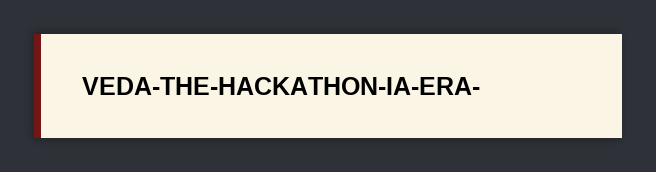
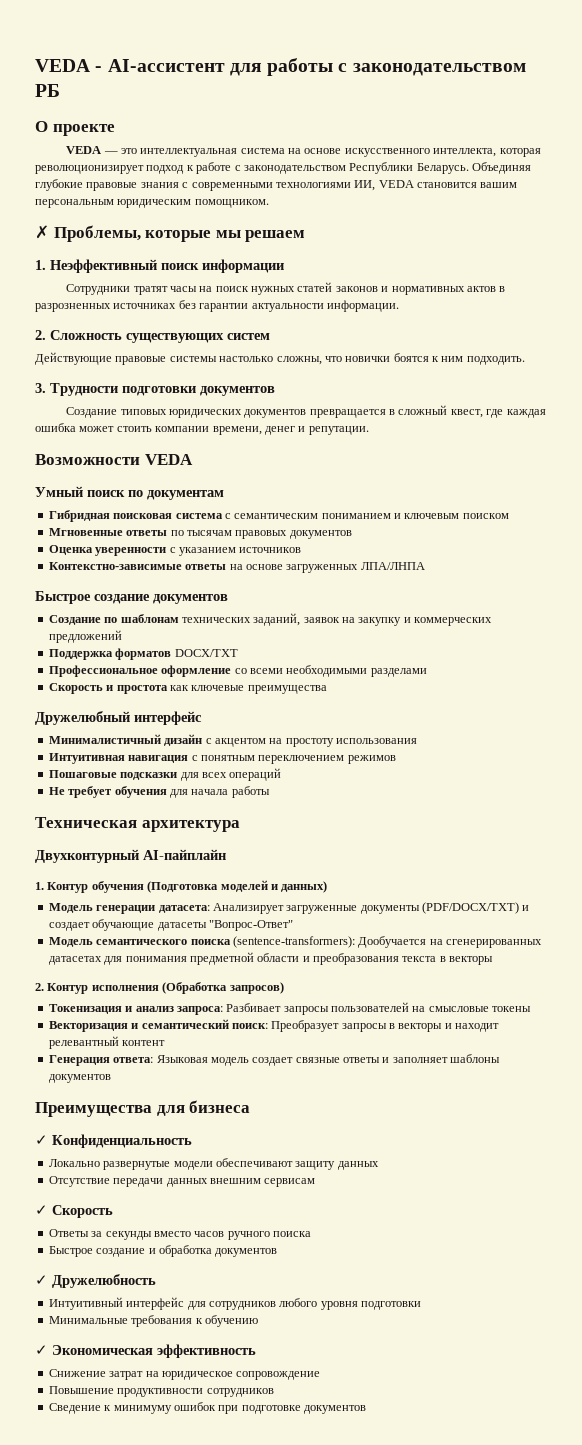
- VEDA-THE-HACKATHON-IA-ERA-
+ VEDA - AI-ассистент для работы с законодательством РБ
+ О проекте
+ VEDA — это интеллектуальная система на основе искусственного интеллекта, которая революционизирует подход к работе с законодательством Республики Беларусь. Объединяя глубокие правовые знания с современными технологиями ИИ, VEDA становится вашим персональным юридическим помощником.
+ ✗ Проблемы, которые мы решаем
+ 1. Неэффективный поиск информации
+ Сотрудники тратят часы на поиск нужных статей законов и нормативных актов в разрозненных источниках без гарантии актуальности информации.
+ 2. Сложность существующих систем
+ Действующие правовые системы настолько сложны, что новички боятся к ним подходить.
+ 3. Трудности подготовки документов
+ Создание типовых юридических документов превращается в сложный квест, где каждая ошибка может стоить компании времени, денег и репутации.
+ Возможности VEDA
+ Умный поиск по документам
+ Гибридная поисковая система с семантическим пониманием и ключевым поиском
+ Мгновенные ответы по тысячам правовых документов
+ Оценка уверенности с указанием источников
+ Контекстно-зависимые ответы на основе загруженных ЛПА/ЛНПА
+ Быстрое создание документов
+ Создание по шаблонам технических заданий, заявок на закупку и коммерческих предложений
+ Поддержка форматов DOCX/TXT
+ Профессиональное оформление со всеми необходимыми разделами
+ Скорость и простота как ключевые преимущества
+ Дружелюбный интерфейс
+ Минималистичный дизайн с акцентом на простоту использования
+ Интуитивная навигация с понятным переключением режимов
+ Пошаговые подсказки для всех операций
+ Не требует обучения для начала работы
+ Техническая архитектура
+ Двухконтурный AI-пайплайн
+ 1. Контур обучения (Подготовка моделей и данных)
+ Модель генерации датасета: Анализирует загруженные документы (PDF/DOCX/TXT) и создает обучающие датасеты "Вопрос-Ответ"
+ Модель семантического поиска (sentence-transformers): Дообучается на сгенерированных датасетах для понимания предметной области и преобразования текста в векторы
+ 2. Контур исполнения (Обработка запросов)
+ Токенизация и анализ запроса: Разбивает запросы пользователей на смысловые токены
+ Векторизация и семантический поиск: Преобразует запросы в векторы и находит релевантный контент
+ Генерация ответа: Языковая модель создает связные ответы и заполняет шаблоны документов
+ Преимущества для бизнеса
+ ✓ Конфиденциальность
+ Локально развернутые модели обеспечивают защиту данных
+ Отсутствие передачи данных внешним сервисам
+ ✓ Скорость
+ Ответы за секунды вместо часов ручного поиска
+ Быстрое создание и обработка документов
+ ✓ Дружелюбность
+ Интуитивный интерфейс для сотрудников любого уровня подготовки
+ Минимальные требования к обучению
+ ✓ Экономическая эффективность
+ Снижение затрат на юридическое сопровождение
+ Повышение продуктивности сотрудников
+ Сведение к минимуму ошибок при подготовке документов

